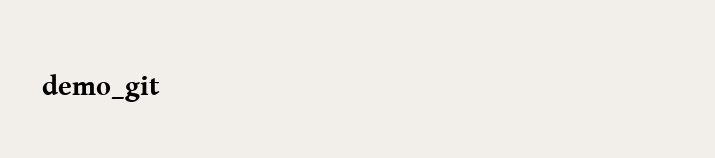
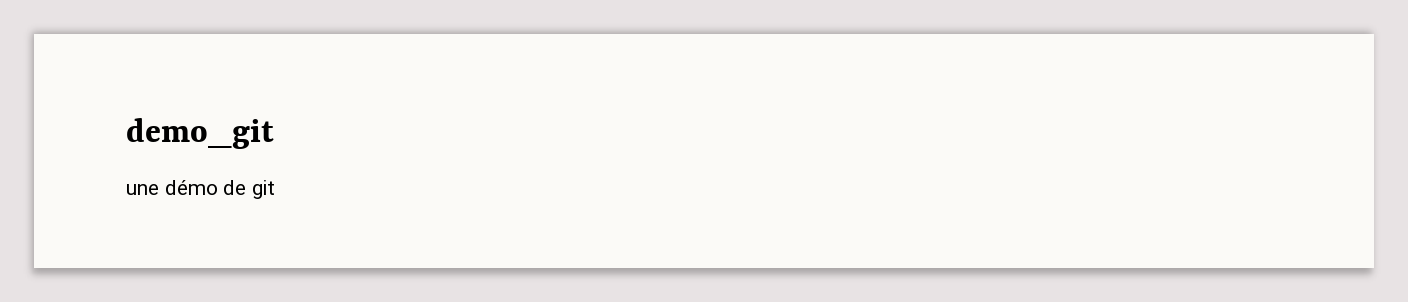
+ une démo de git

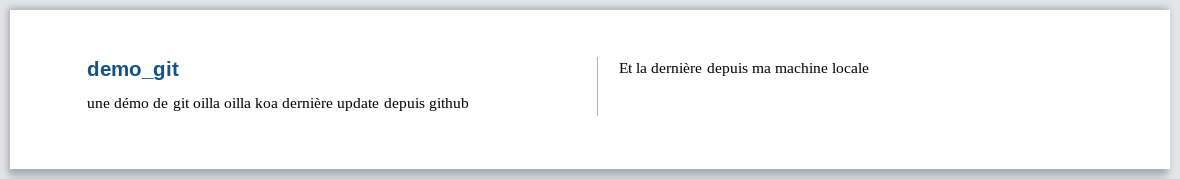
- une démo de git
+ une démo de git oilla oilla koa dernière update depuis github
+ Et la dernière depuis ma machine locale

